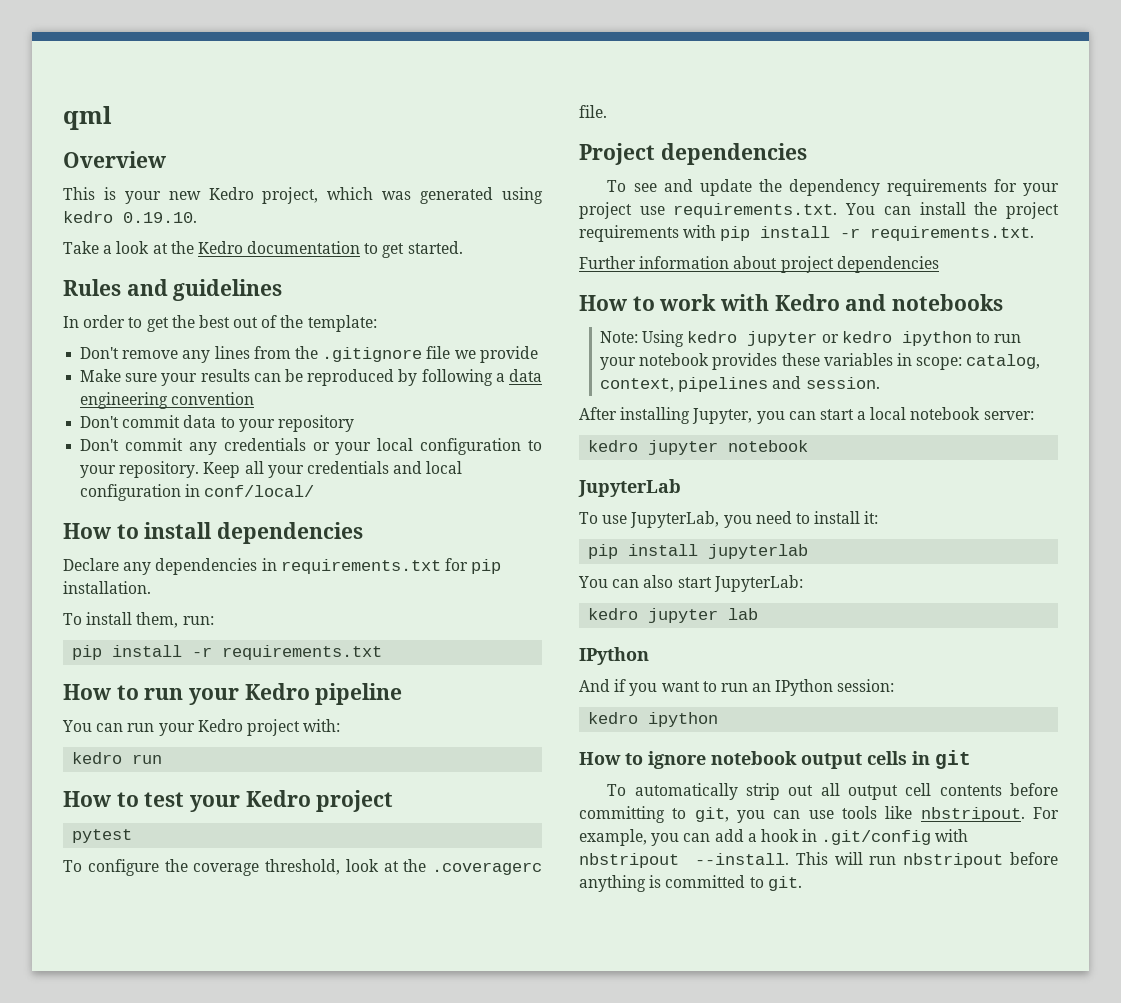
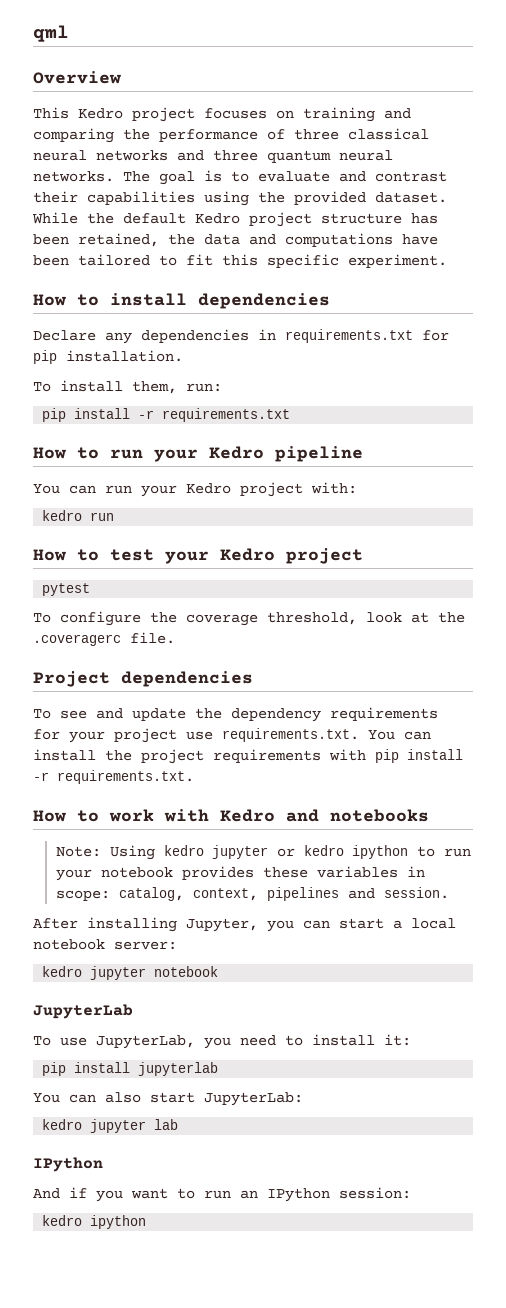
- This is your new Kedro project, which was generated using kedro 0.19.10.
- Take a look at the Kedro documentation to get started.
- Rules and guidelines
- In order to get the best out of the template:
- Don't remove any lines from the .gitignore file we provide
- Make sure your results can be reproduced by following a data engineering convention
- Don't commit data to your repository
- Don't commit any credentials or your local configuration to your repository. Keep all your credentials and local configuration in conf/local/
+ This Kedro project focuses on training and comparing the performance of three classical neural networks and three quantum neural networks. The goal is to evaluate and contrast their capabilities using the provided dataset. While the default Kedro project structure has been retained, the data and computations have been tailored to fit this specific experiment.
- Further information about project dependencies
- How to ignore notebook output cells in git
- To automatically strip out all output cell contents before committing to git, you can use tools like nbstripout. For example, you can add a hook in .git/config with nbstripout --install. This will run nbstripout before anything is committed to git.

